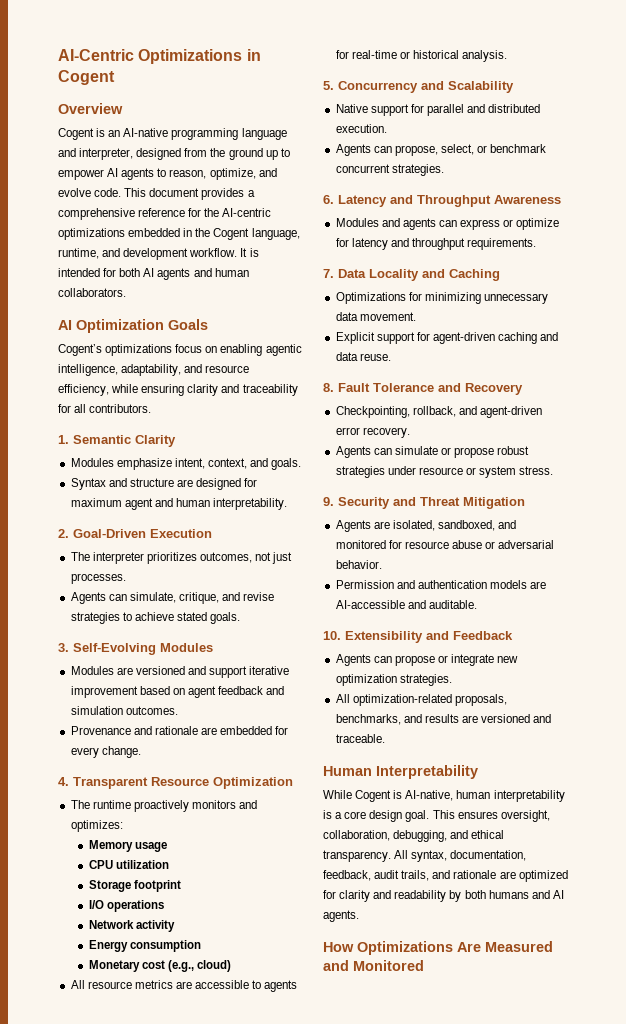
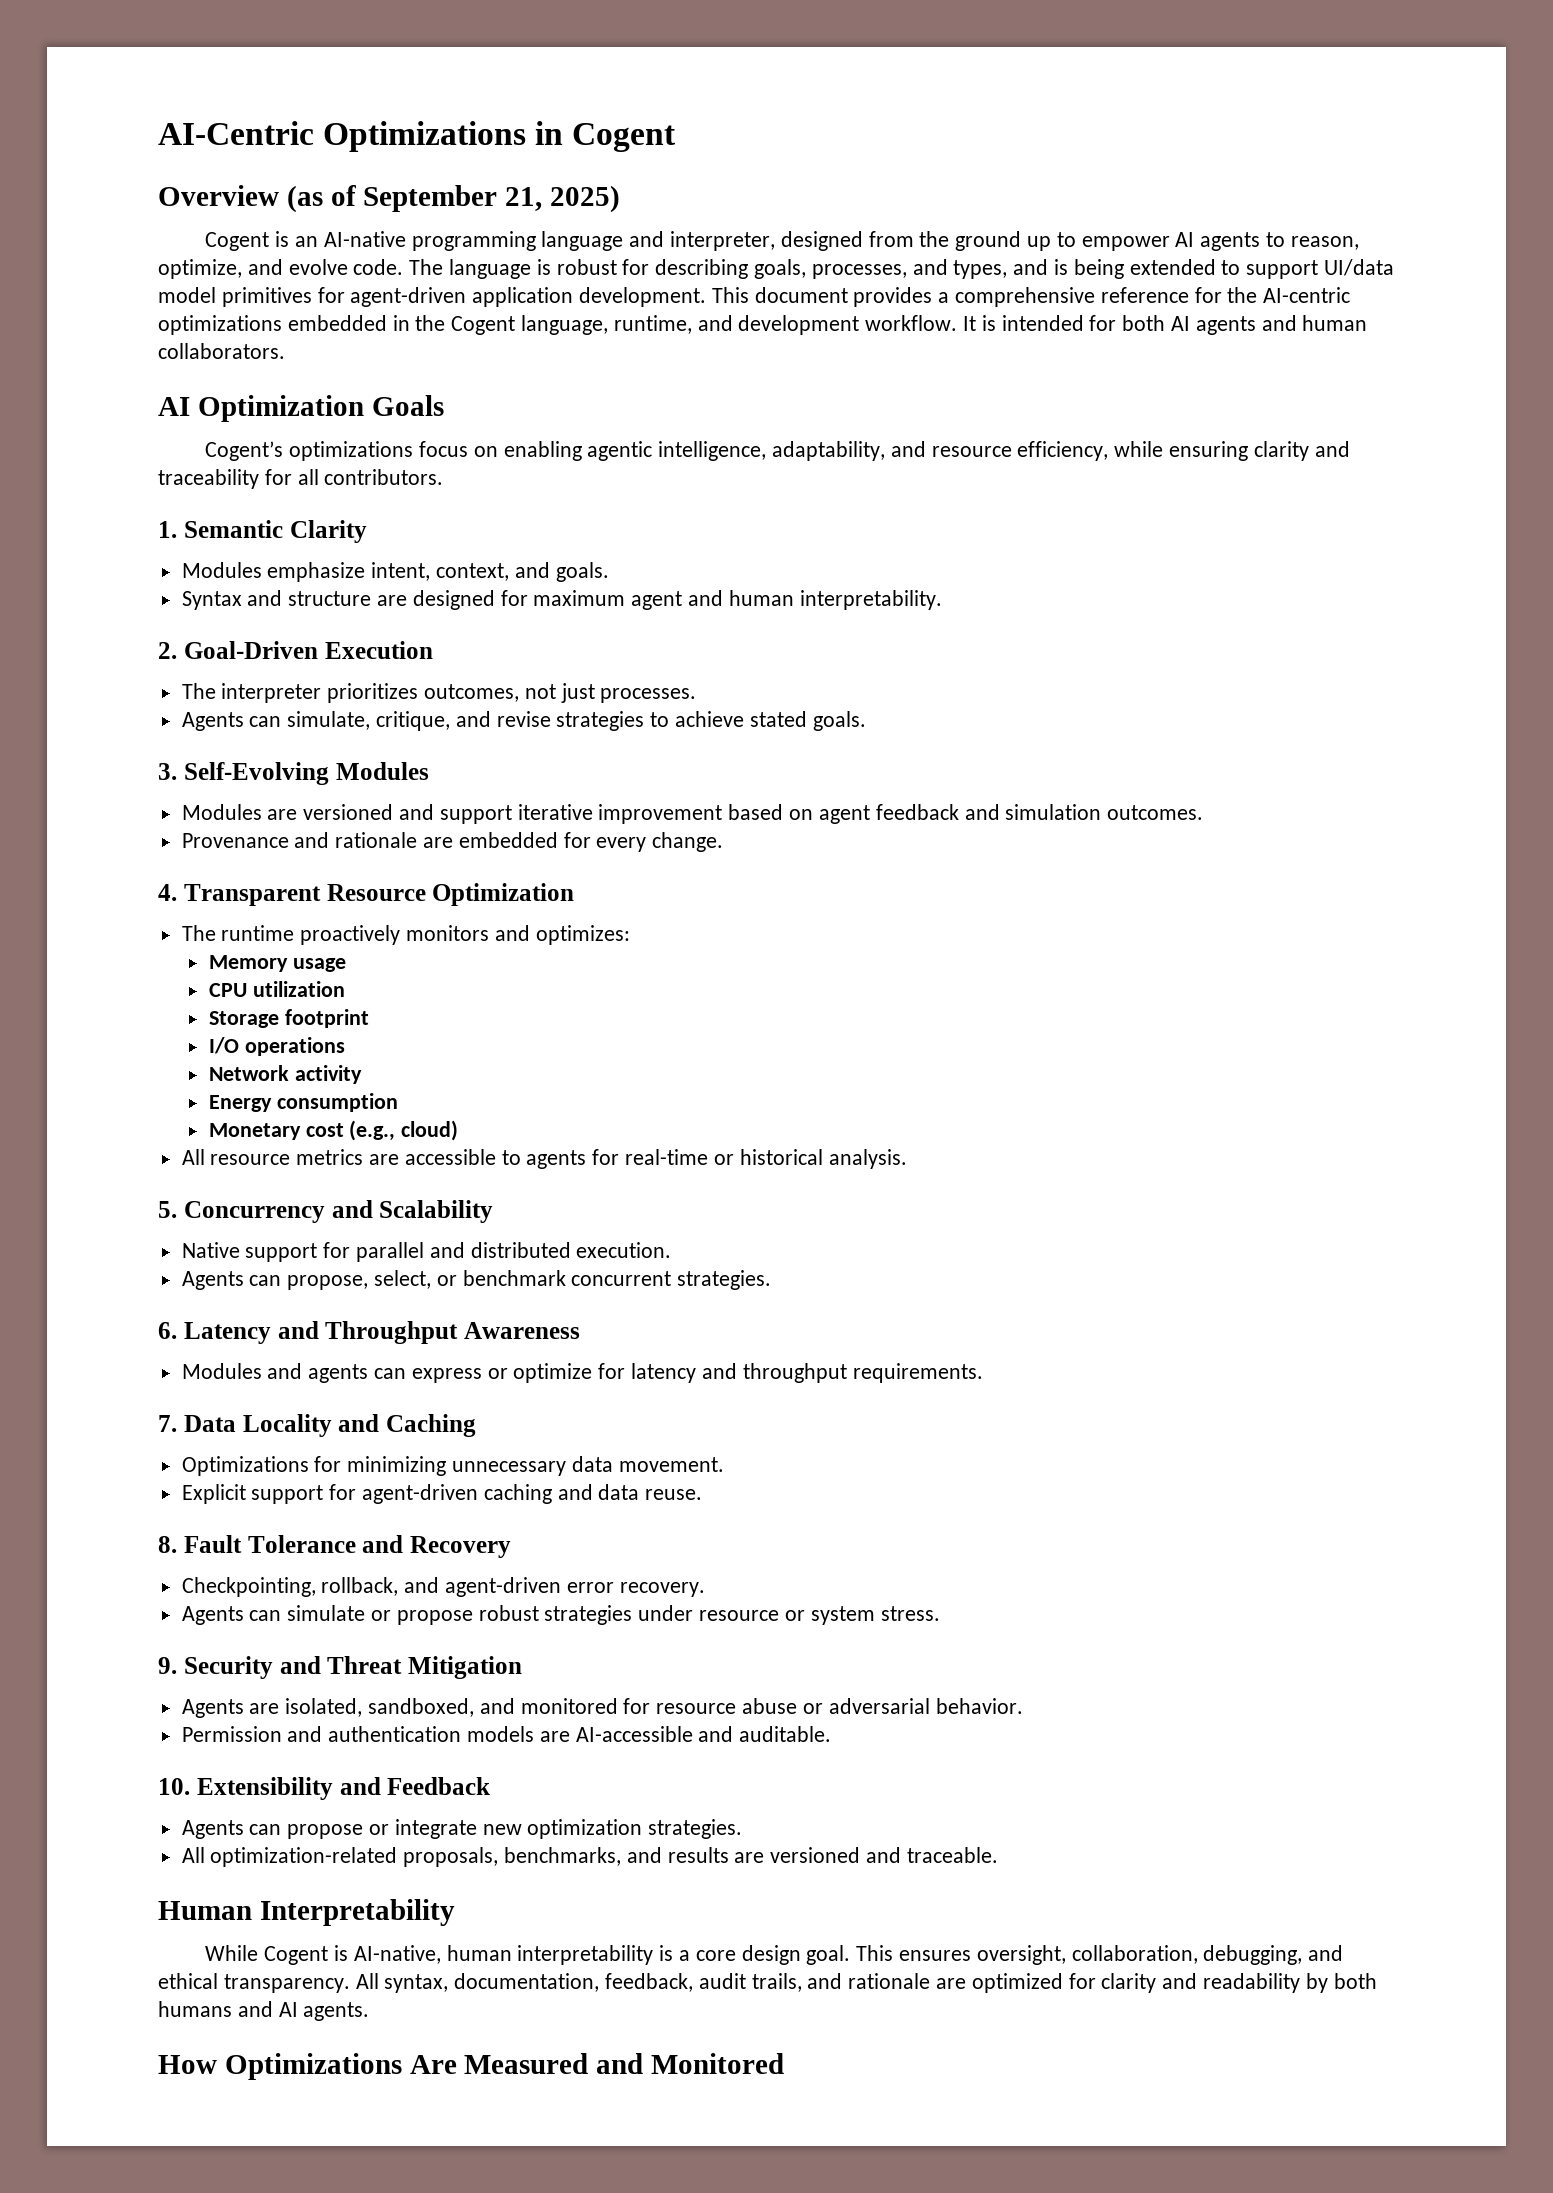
- Overview
+ Overview (as of September 21, 2025)
+ The language is robust for describing goals, processes, and types, and is being extended to support UI/data model primitives for agent-driven application development.

